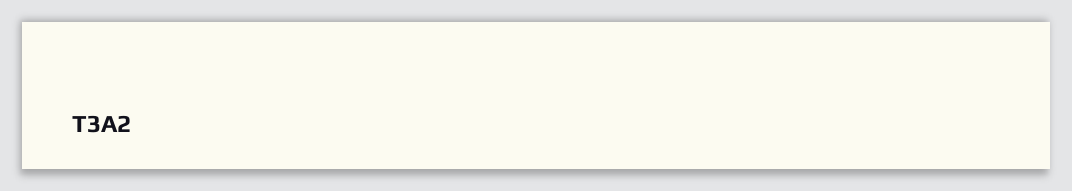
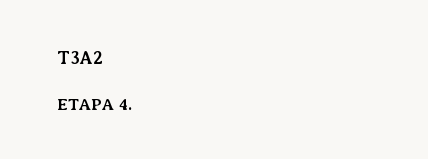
+ ETAPA 4.

